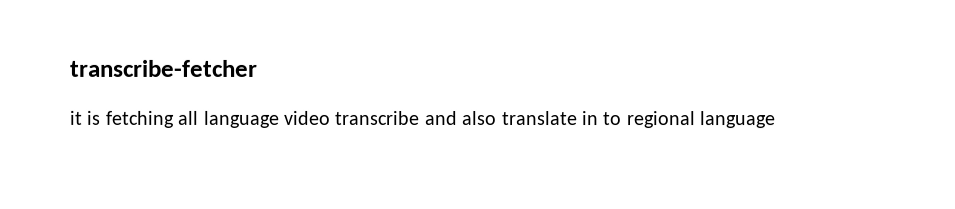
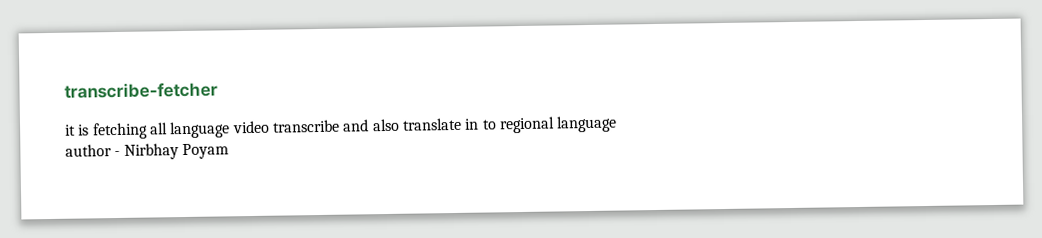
+ author - Nirbhay Poyam

